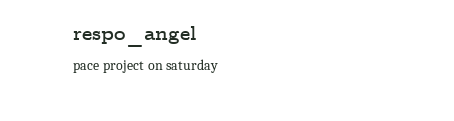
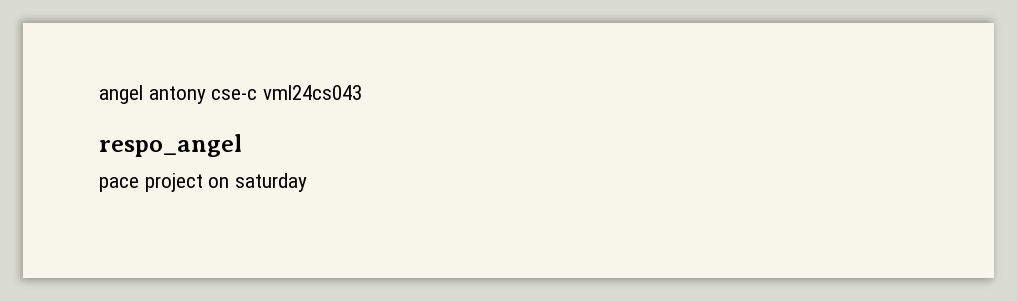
+ angel antony cse-c vml24cs043

